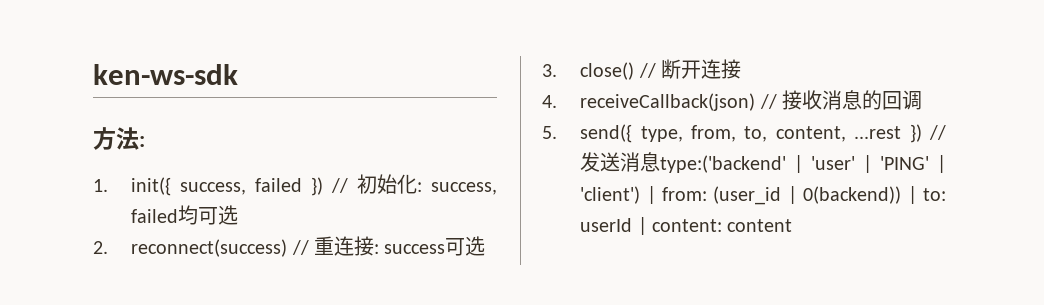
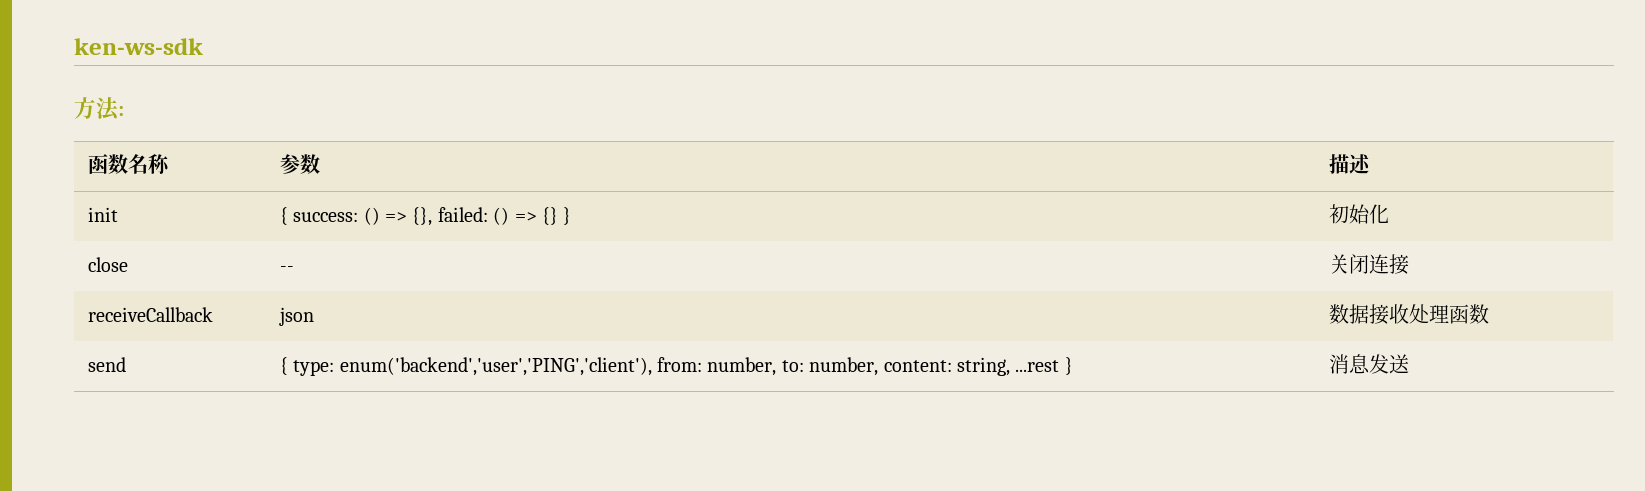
- 1. init({ success, failed }) // 初始化: success, failed均可选
- 2. reconnect(success) // 重连接: success可选
- 3. close() // 断开连接
- 4. receiveCallback(json) // 接收消息的回调
- 5. send({ type, from, to, content, ...rest }) // 发送消息type:('backend' | 'user' | 'PING' | 'client') | from: (user_id | 0(backend)) | to: userId | content: content
+ 函数名称 | 参数 | 描述
+ init | { success: () => {}, failed: () => {} } | 初始化
+ close | -- | 关闭连接
+ receiveCallback | json | 数据接收处理函数
+ send | { type: enum('backend','user','PING','client'), from: number, to: number, content: string, ...rest } | 消息发送

